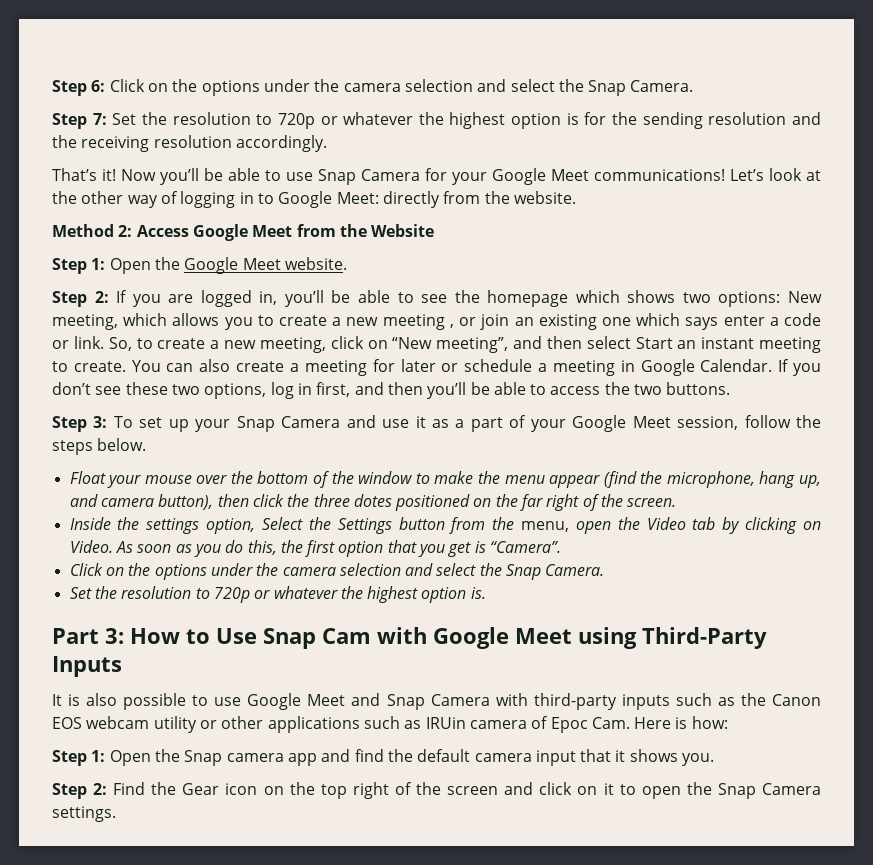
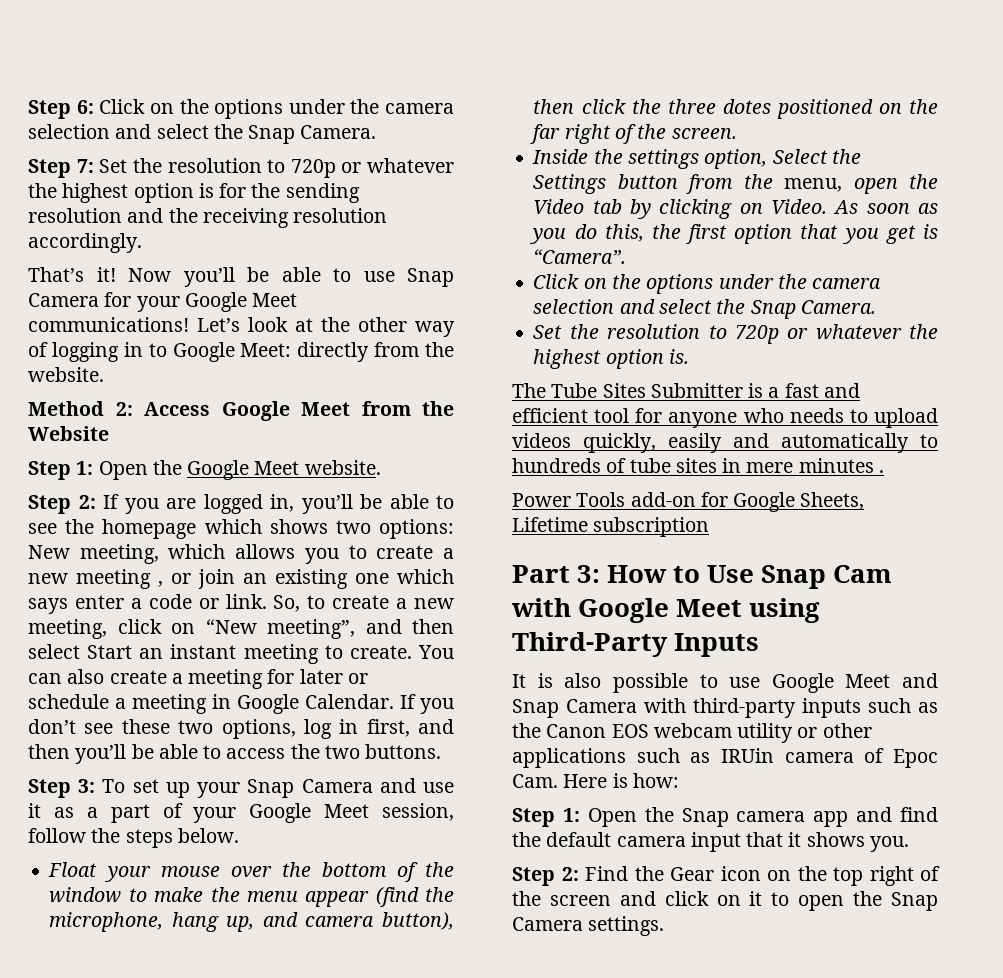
+ The Tube Sites Submitter is a fast and efficient tool for anyone who needs to upload videos quickly, easily and automatically to hundreds of tube sites in mere minutes .
+ Power Tools add-on for Google Sheets, Lifetime subscription

